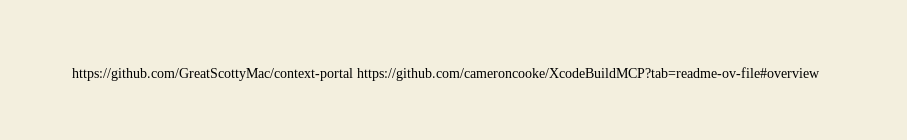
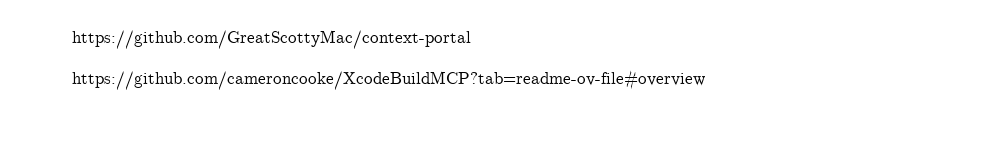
- https://github.com/GreatScottyMac/context-portal https://github.com/cameroncooke/XcodeBuildMCP?tab=readme-ov-file#overview
+ https://github.com/GreatScottyMac/context-portal
+ https://github.com/cameroncooke/XcodeBuildMCP?tab=readme-ov-file#overview

